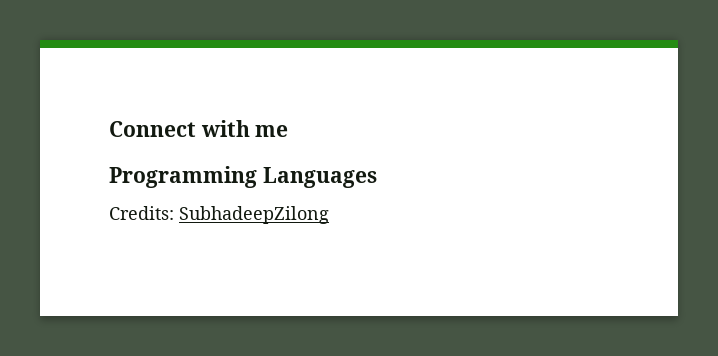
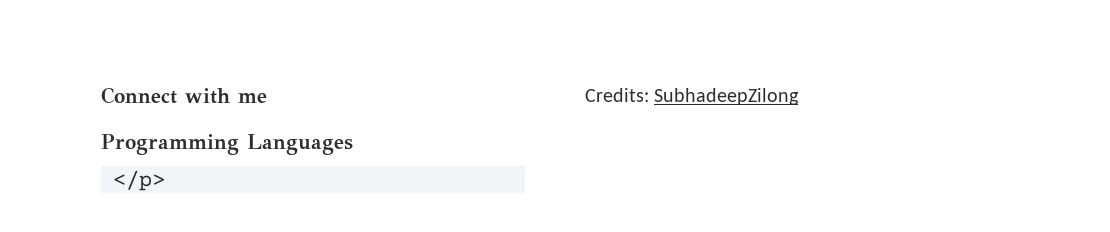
+ </p>

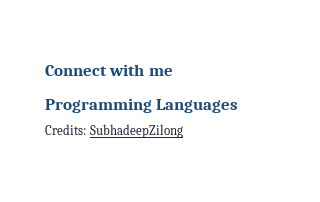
- </p>

